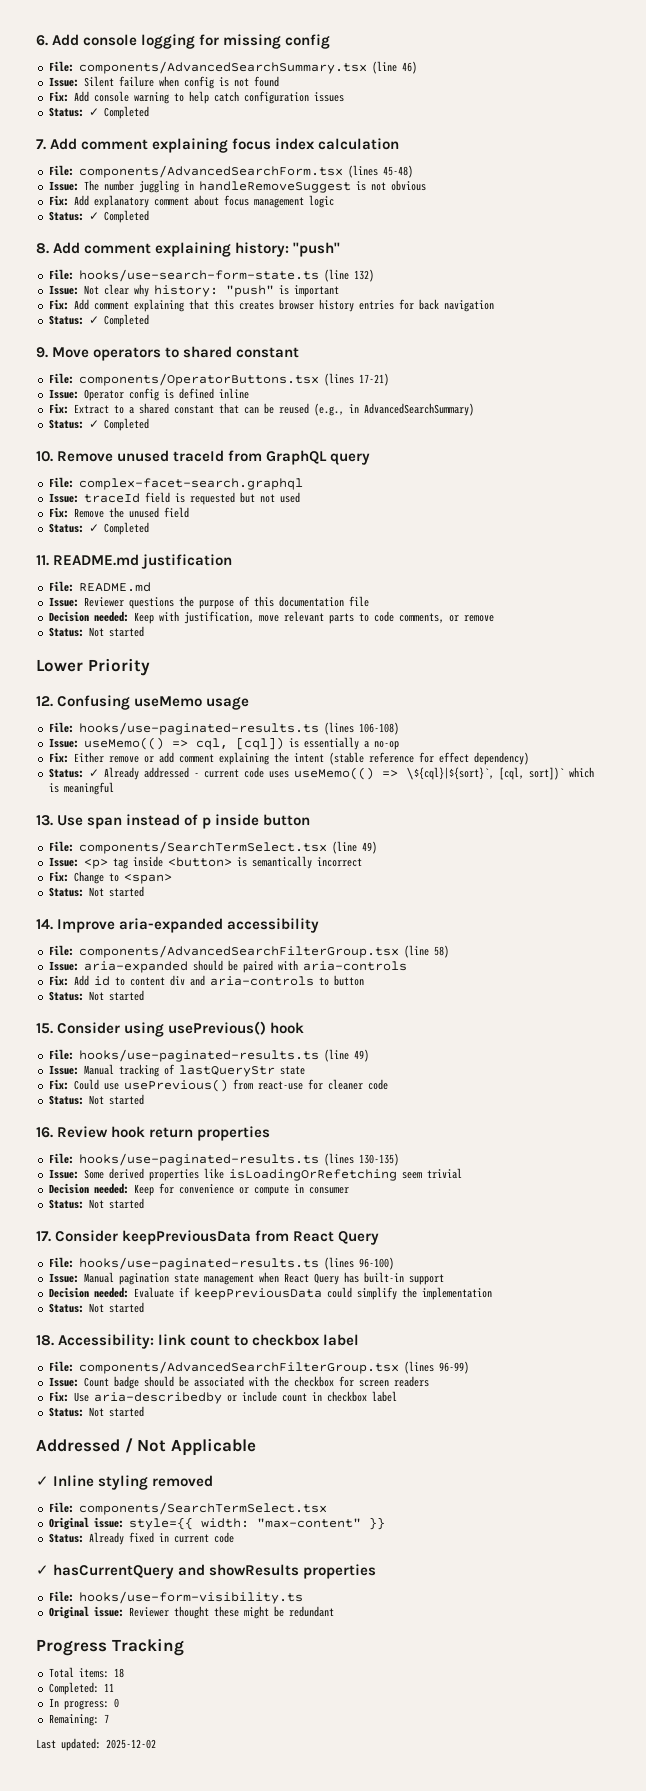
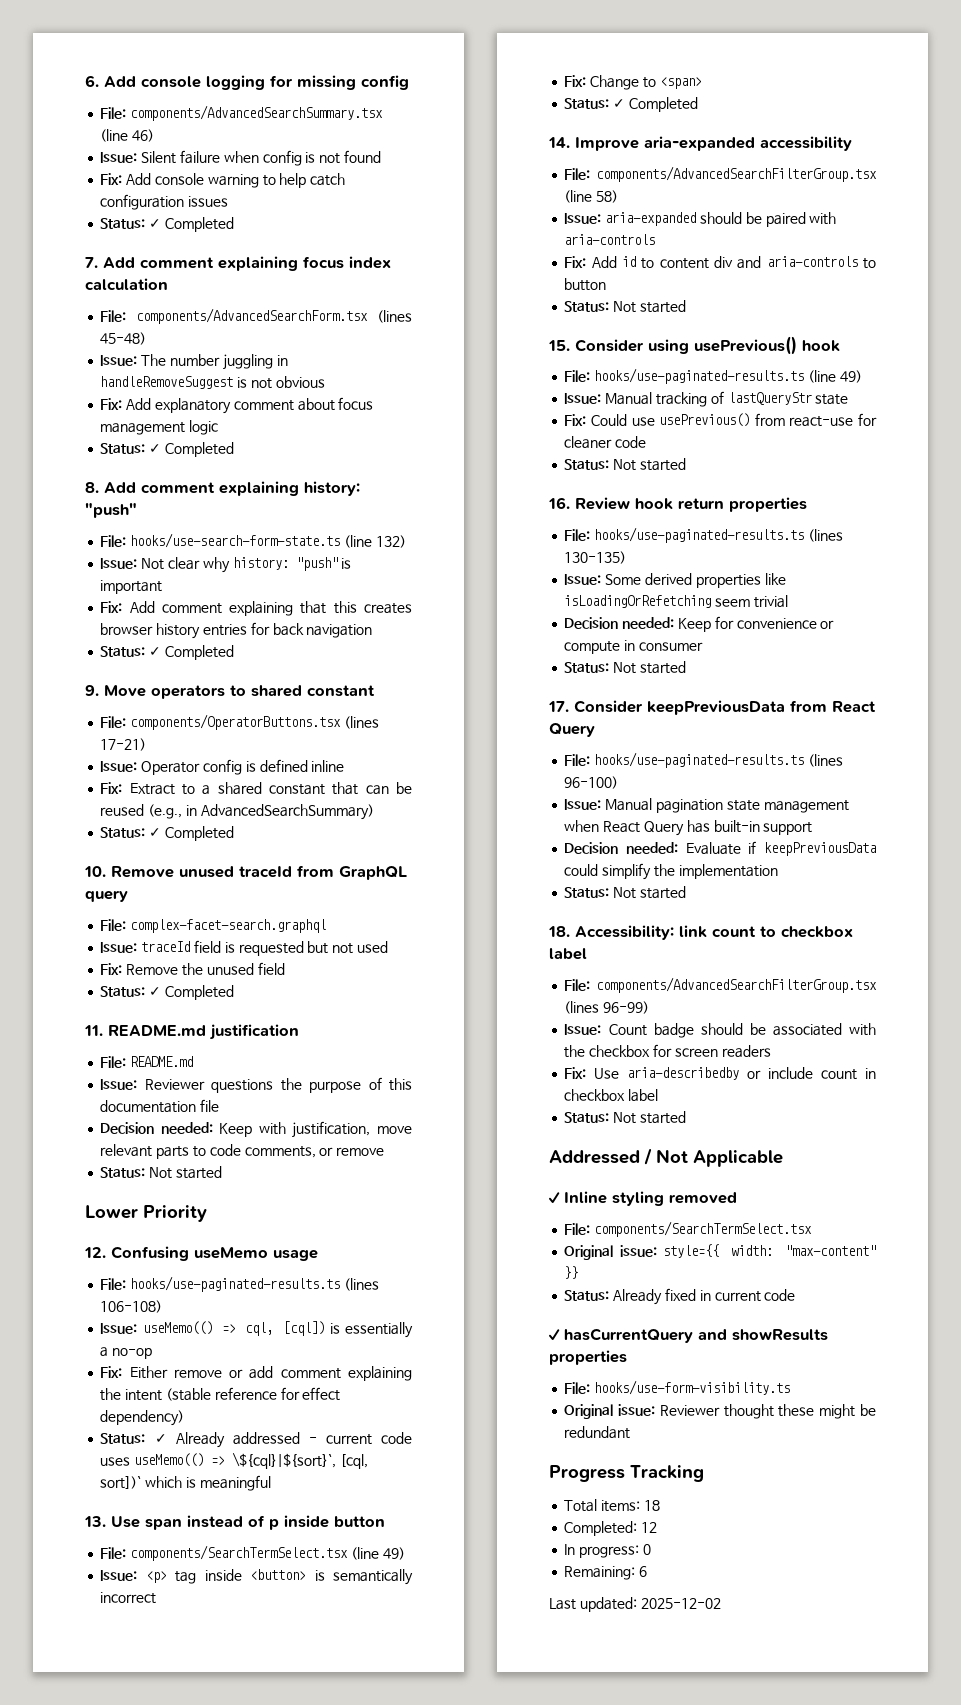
  Fix: Change to <span>
- Status: Not started
+ Status: ✓ Completed
- Completed: 11
+ Completed: 12
- Remaining: 7
+ Remaining: 6

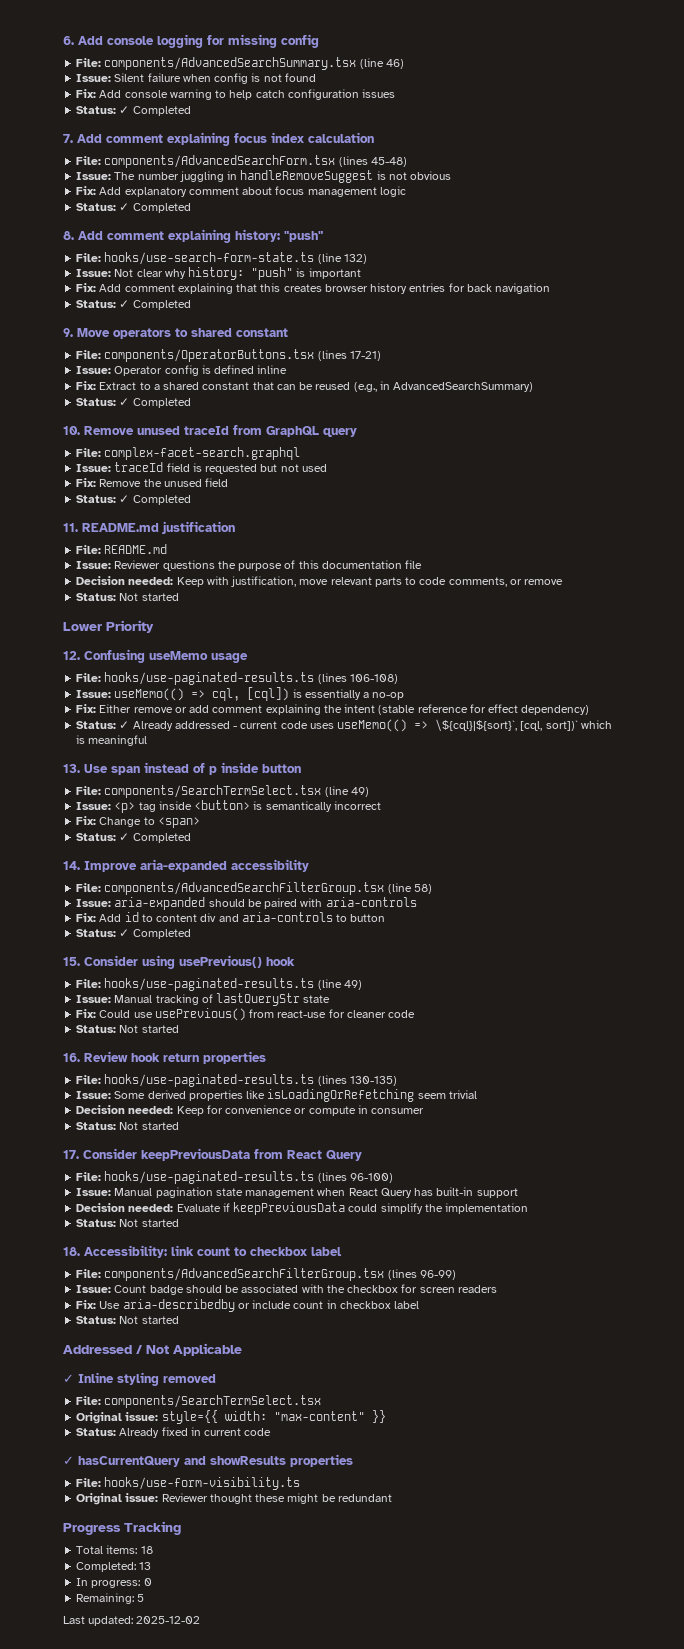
  Fix: Add id to content div and aria-controls to button
- Status: Not started
+ Status: ✓ Completed
- Completed: 12
+ Completed: 13
- Remaining: 6
+ Remaining: 5

